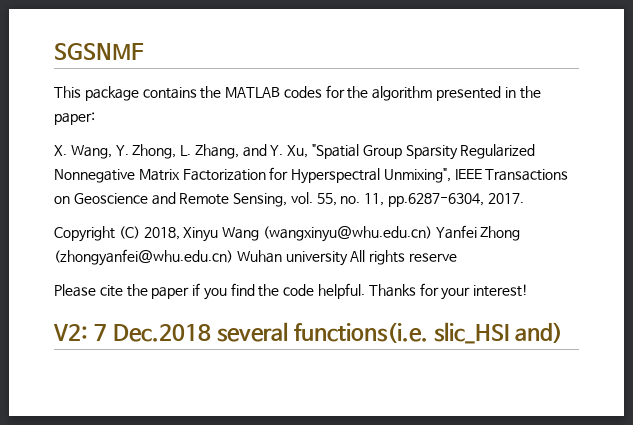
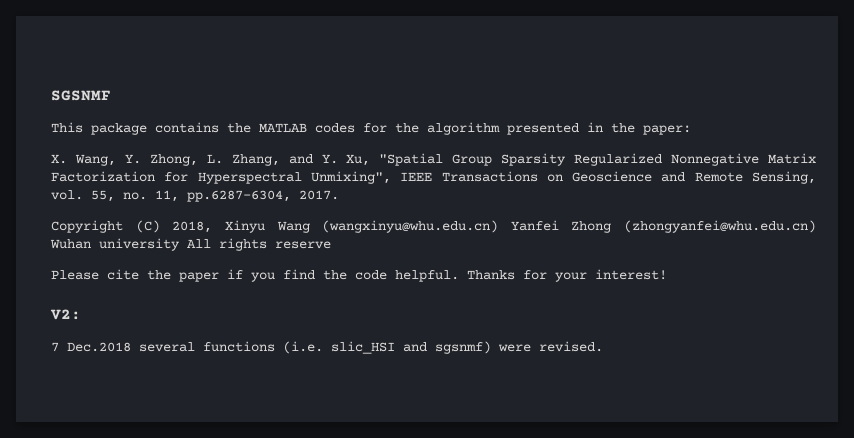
- V2: 7 Dec.2018 several functions(i.e. slic_HSI and)
+ V2:
+ 7 Dec.2018 several functions (i.e. slic_HSI and sgsnmf) were revised.

